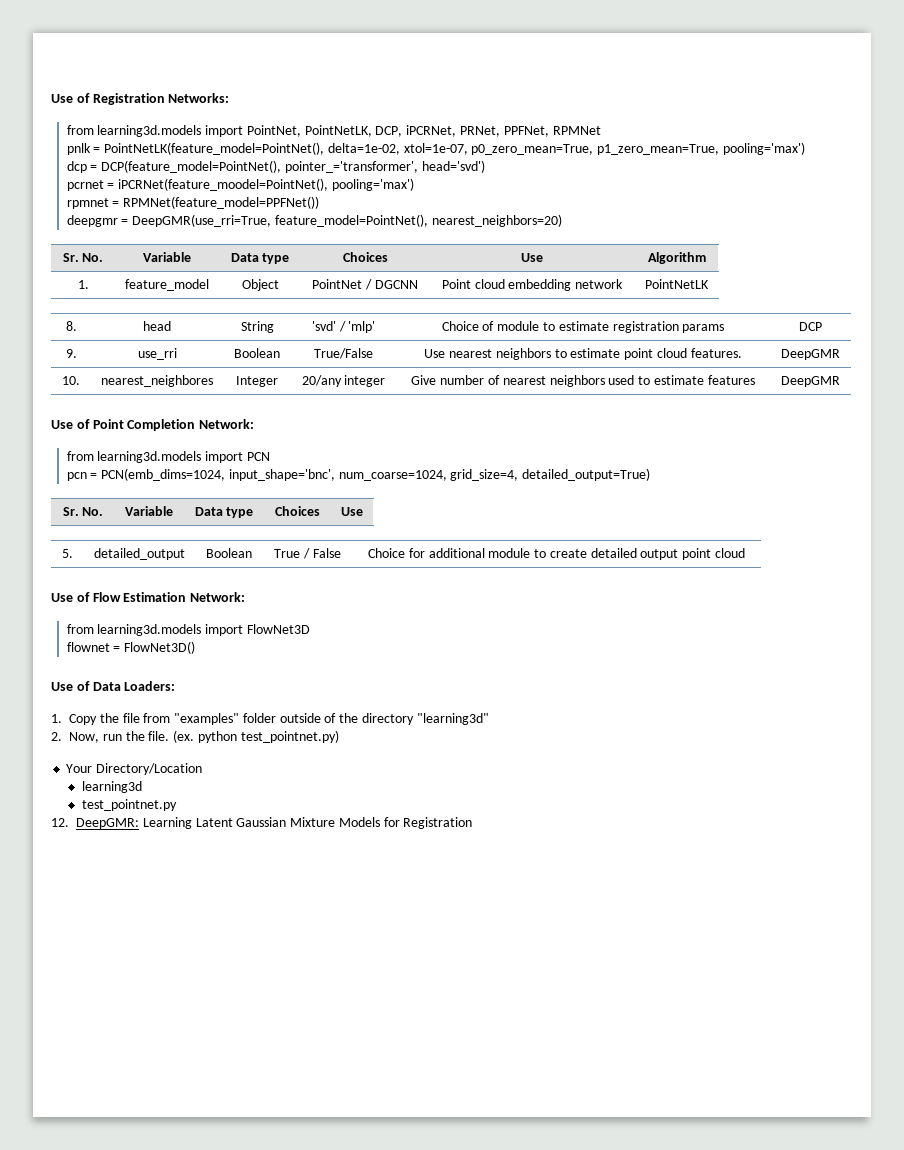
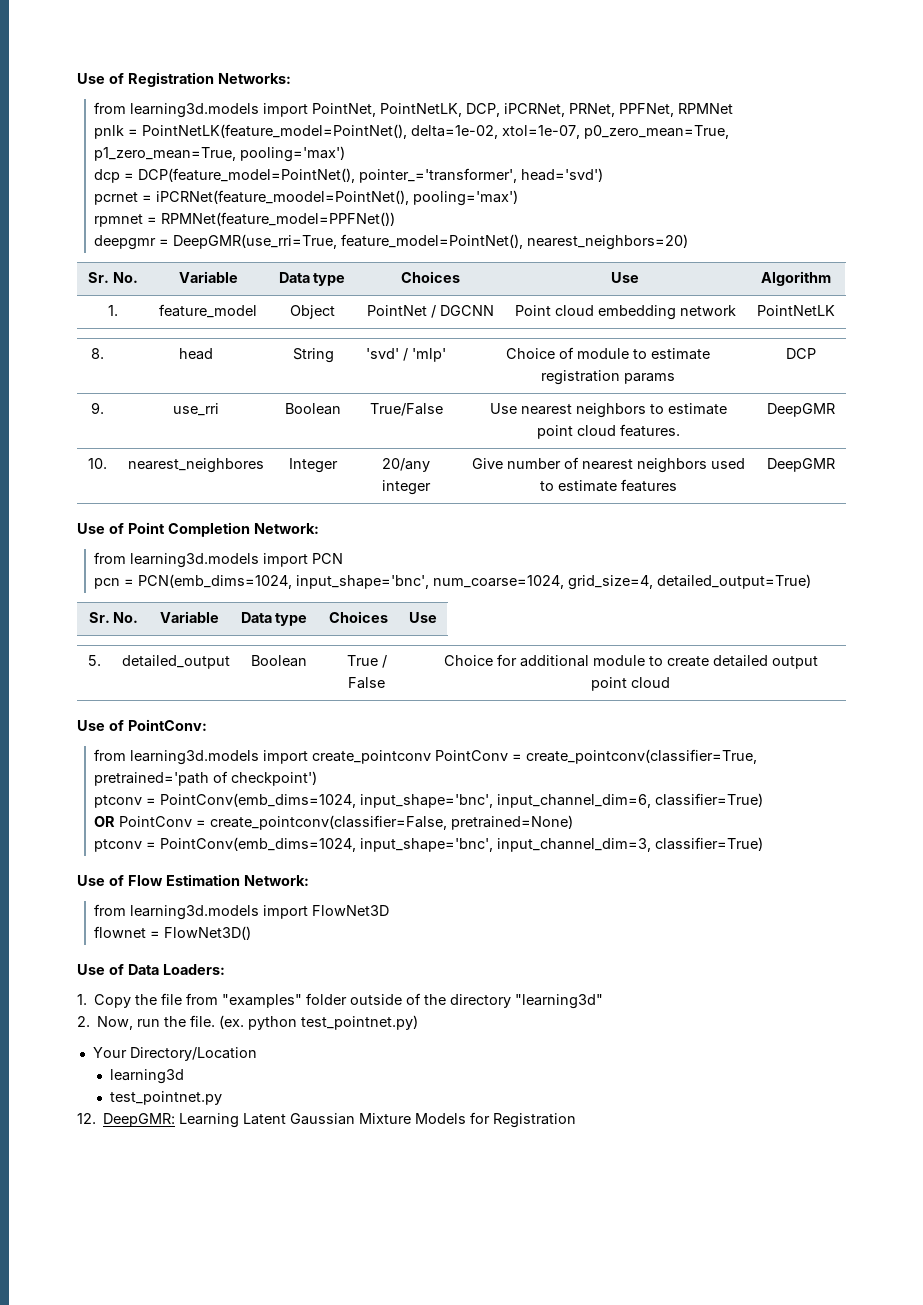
+ Use of PointConv:
+ from learning3d.models import create_pointconv PointConv = create_pointconv(classifier=True, pretrained='path of checkpoint')
+ ptconv = PointConv(emb_dims=1024, input_shape='bnc', input_channel_dim=6, classifier=True)
+ OR PointConv = create_pointconv(classifier=False, pretrained=None)
+ ptconv = PointConv(emb_dims=1024, input_shape='bnc', input_channel_dim=3, classifier=True)

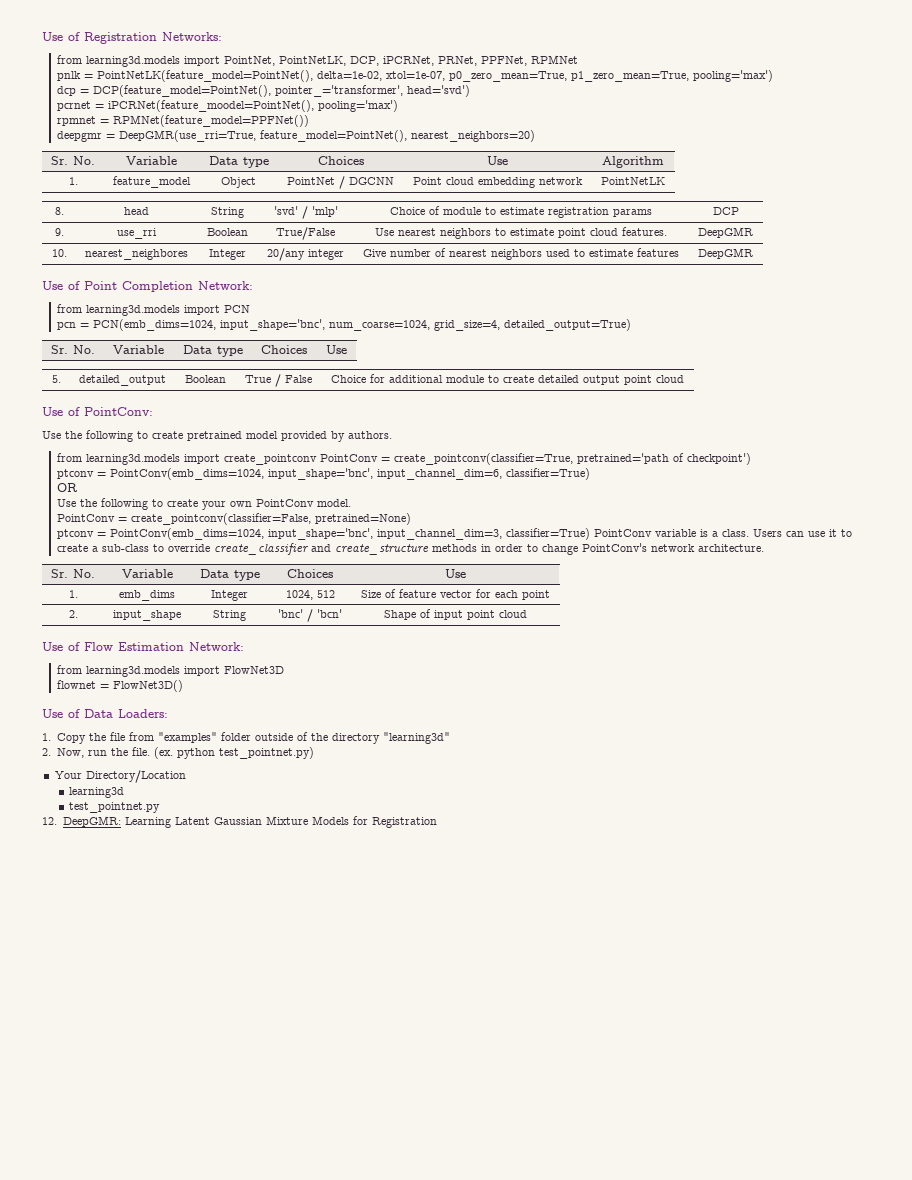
+ Use the following to create pretrained model provided by authors.
- OR PointConv = create_pointconv(classifier=False, pretrained=None)
+ OR
+ Use the following to create your own PointConv model.
+ PointConv = create_pointconv(classifier=False, pretrained=None)
- ptconv = PointConv(emb_dims=1024, input_shape='bnc', input_channel_dim=3, classifier=True)
+ ptconv = PointConv(emb_dims=1024, input_shape='bnc', input_channel_dim=3, classifier=True) PointConv variable is a class. Users can use it to create a sub-class to override create_classifier and create_structure methods in order to change PointConv's network architecture.
+ Sr. No. | Variable | Data type | Choices | Use
+ 1. | emb_dims | Integer | 1024, 512 | Size of feature vector for each point
+ 2. | input_shape | String | 'bnc' / 'bcn' | Shape of input point cloud

